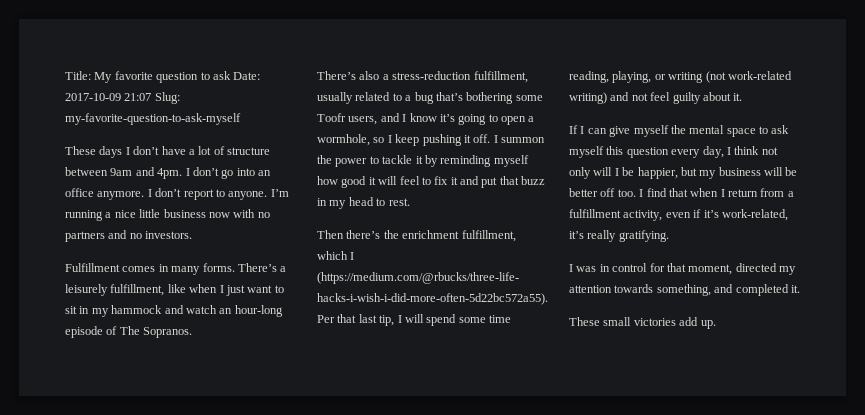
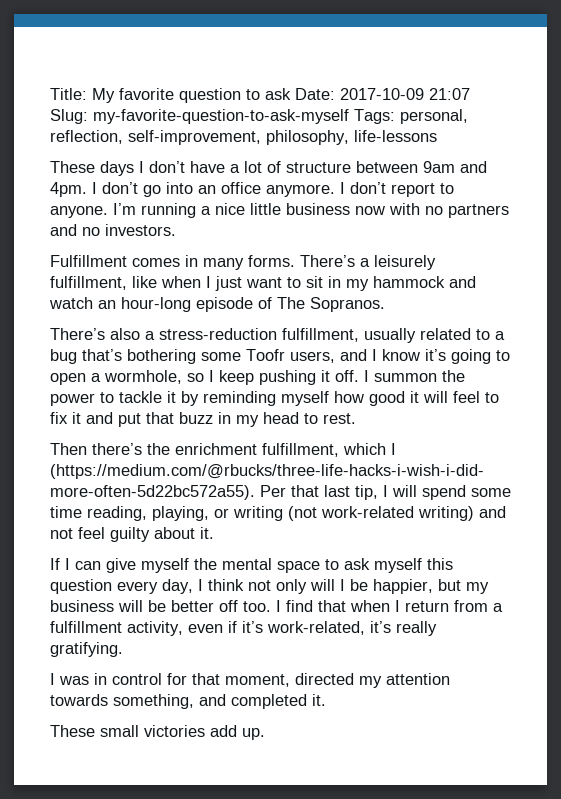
- Title: My favorite question to ask Date: 2017-10-09 21:07 Slug: my-favorite-question-to-ask-myself
+ Title: My favorite question to ask Date: 2017-10-09 21:07 Slug: my-favorite-question-to-ask-myself Tags: personal, reflection, self-improvement, philosophy, life-lessons

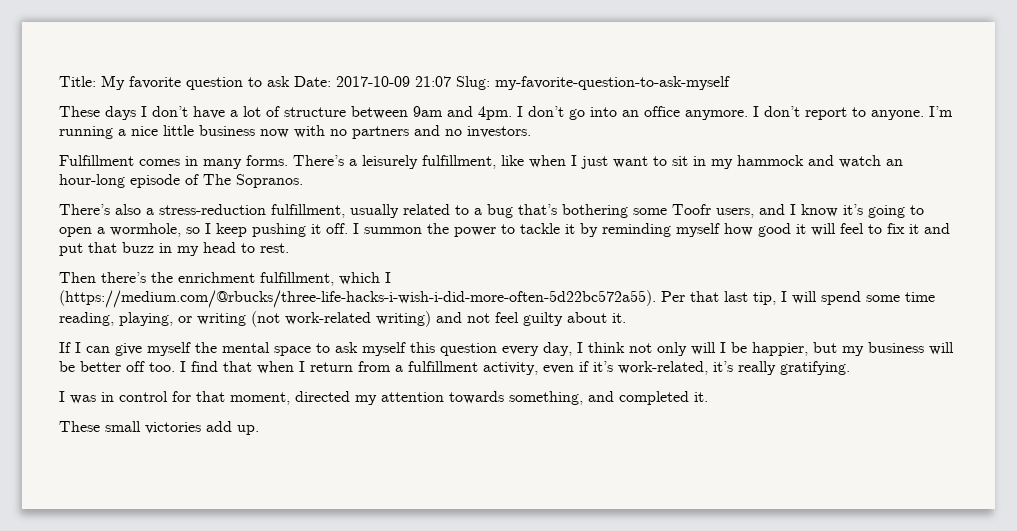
- Title: My favorite question to ask Date: 2017-10-09 21:07 Slug: my-favorite-question-to-ask-myself Tags: personal, reflection, self-improvement, philosophy, life-lessons
+ Title: My favorite question to ask Date: 2017-10-09 21:07 Slug: my-favorite-question-to-ask-myself

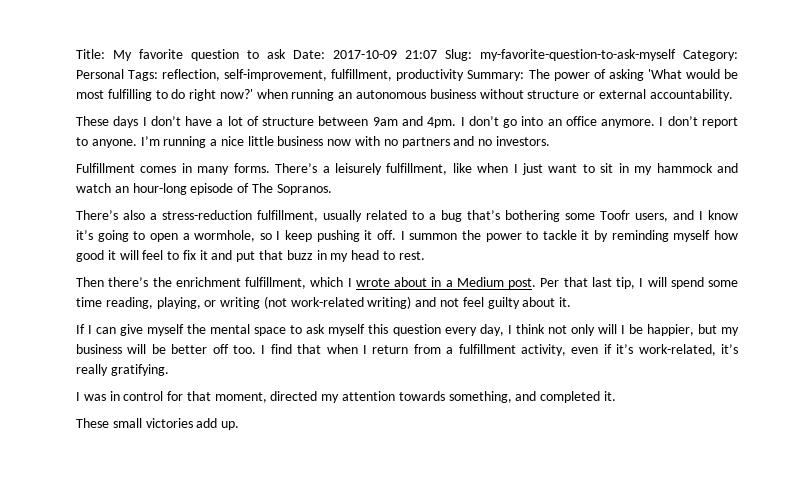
- Title: My favorite question to ask Date: 2017-10-09 21:07 Slug: my-favorite-question-to-ask-myself
+ Title: My favorite question to ask Date: 2017-10-09 21:07 Slug: my-favorite-question-to-ask-myself Category: Personal Tags: reflection, self-improvement, fulfillment, productivity Summary: The power of asking 'What would be most fulfilling to do right now?' when running an autonomous business without structure or external accountability.
- Then there’s the enrichment fulfillment, which I (https://medium.com/@rbucks/three-life-hacks-i-wish-i-did-more-often-5d22bc572a55). Per that last tip, I will spend some time reading, playing, or writing (not work-related writing) and not feel guilty about it.
+ Then there’s the enrichment fulfillment, which I wrote about in a Medium post. Per that last tip, I will spend some time reading, playing, or writing (not work-related writing) and not feel guilty about it.

